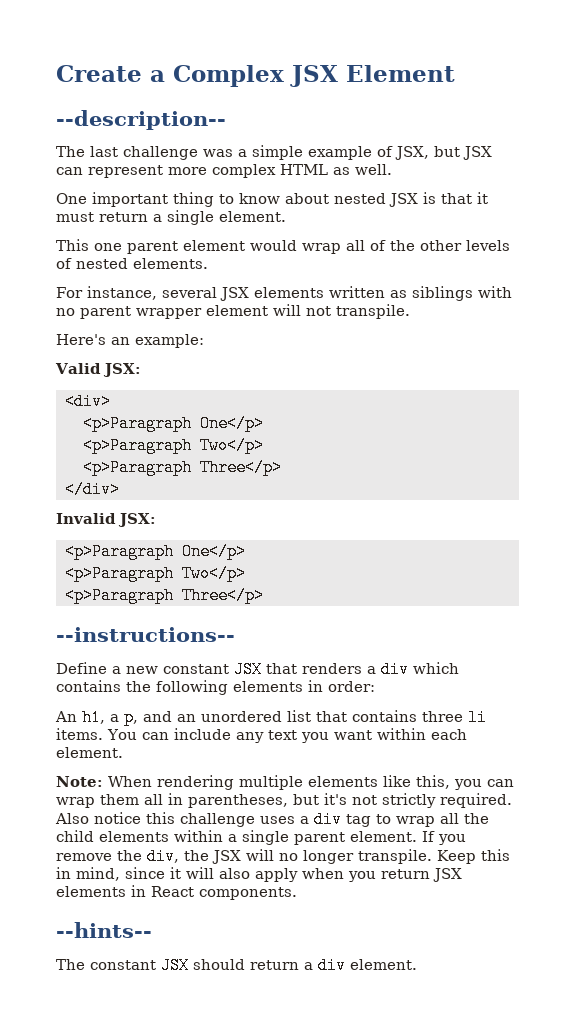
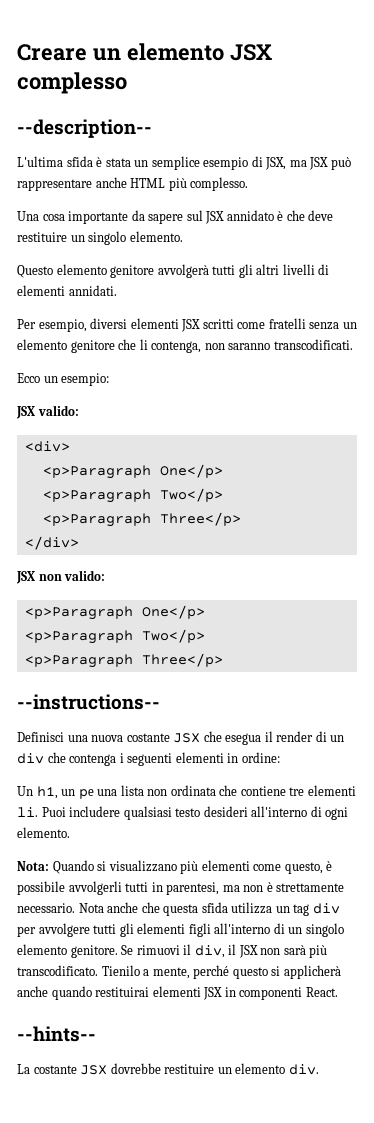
- Create a Complex JSX Element
+ Creare un elemento JSX complesso
  --description--
- The last challenge was a simple example of JSX, but JSX can represent more complex HTML as well.
- One important thing to know about nested JSX is that it must return a single element.
- This one parent element would wrap all of the other levels of nested elements.
- For instance, several JSX elements written as siblings with no parent wrapper element will not transpile.
- Here's an example:
- Valid JSX:
+ L'ultima sfida è stata un semplice esempio di JSX, ma JSX può rappresentare anche HTML più complesso.
+ Una cosa importante da sapere sul JSX annidato è che deve restituire un singolo elemento.
+ Questo elemento genitore avvolgerà tutti gli altri livelli di elementi annidati.
+ Per esempio, diversi elementi JSX scritti come fratelli senza un elemento genitore che li contenga, non saranno transcodificati.
+ Ecco un esempio:
+ JSX valido:
- Invalid JSX:
+ JSX non valido:
- Define a new constant JSX that renders a div which contains the following elements in order:
- An h1, a p, and an unordered list that contains three li items. You can include any text you want within each element.
- Note: When rendering multiple elements like this, you can wrap them all in parentheses, but it's not strictly required. Also notice this challenge uses a div tag to wrap all the child elements within a single parent element. If you remove the div, the JSX will no longer transpile. Keep this in mind, since it will also apply when you return JSX elements in React components.
+ Definisci una nuova costante JSX che esegua il render di un div che contenga i seguenti elementi in ordine:
+ Un h1, un pe una lista non ordinata che contiene tre elementi li. Puoi includere qualsiasi testo desideri all'interno di ogni elemento.
+ Nota: Quando si visualizzano più elementi come questo, è possibile avvolgerli tutti in parentesi, ma non è strettamente necessario. Nota anche che questa sfida utilizza un tag div per avvolgere tutti gli elementi figli all'interno di un singolo elemento genitore. Se rimuovi il div, il JSX non sarà più transcodificato. Tienilo a mente, perché questo si applicherà anche quando restituirai elementi JSX in componenti React.
  --hints--
- The constant JSX should return a div element.
+ La costante JSX dovrebbe restituire un elemento div.

